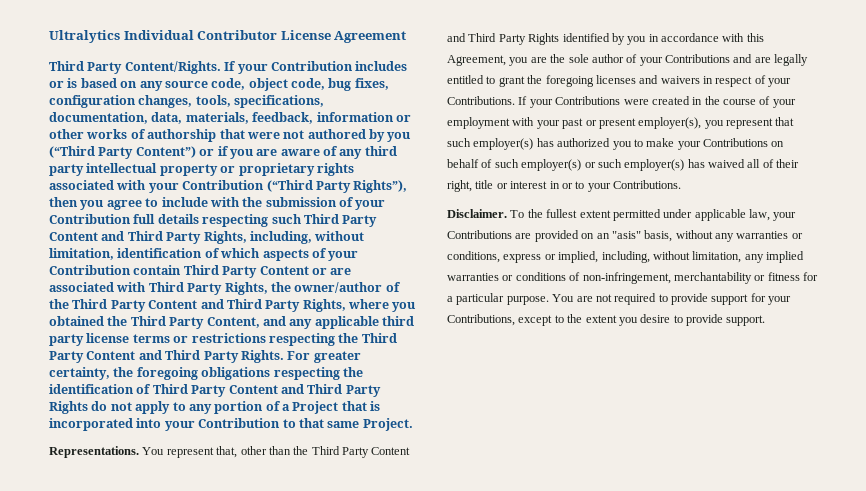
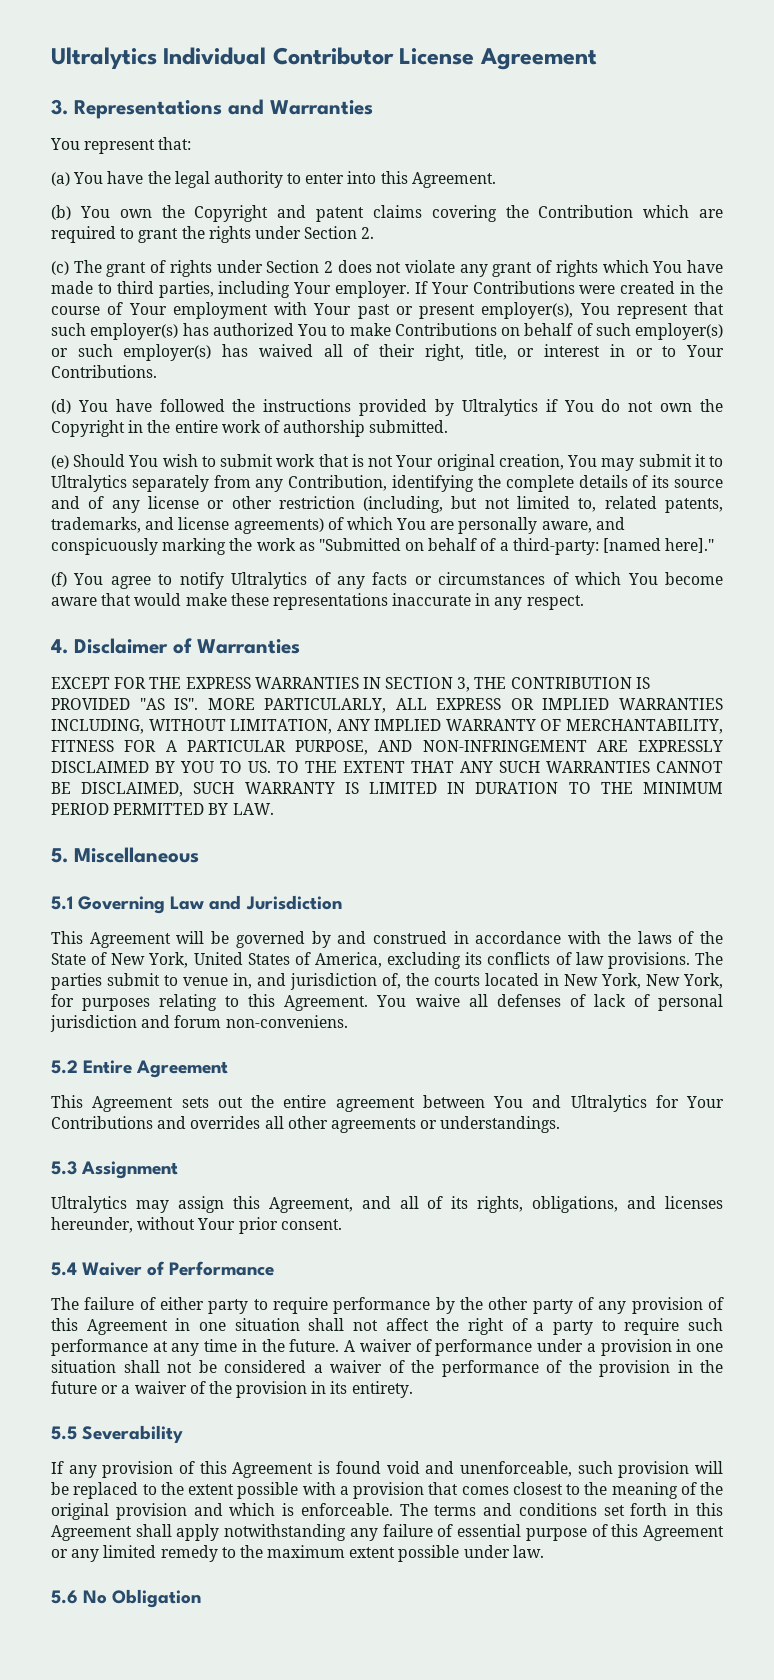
- Third Party Content/Rights. If your Contribution includes or is based on any source code, object code, bug fixes, configuration changes, tools, specifications, documentation, data, materials, feedback, information or other works of authorship that were not authored by you (“Third Party Content”) or if you are aware of any third party intellectual property or proprietary rights associated with your Contribution (“Third Party Rights”), then you agree to include with the submission of your Contribution full details respecting such Third Party Content and Third Party Rights, including, without limitation, identification of which aspects of your Contribution contain Third Party Content or are associated with Third Party Rights, the owner/author of the Third Party Content and Third Party Rights, where you obtained the Third Party Content, and any applicable third party license terms or restrictions respecting the Third Party Content and Third Party Rights. For greater certainty, the foregoing obligations respecting the identification of Third Party Content and Third Party Rights do not apply to any portion of a Project that is incorporated into your Contribution to that same Project.
- Representations. You represent that, other than the Third Party Content and Third Party Rights identified by you in accordance with this Agreement, you are the sole author of your Contributions and are legally entitled to grant the foregoing licenses and waivers in respect of your Contributions. If your Contributions were created in the course of your employment with your past or present employer(s), you represent that such employer(s) has authorized you to make your Contributions on behalf of such employer(s) or such employer(s) has waived all of their right, title or interest in or to your Contributions.
+ 3. Representations and Warranties
+ You represent that:
+ (a) You have the legal authority to enter into this Agreement.
+ (b) You own the Copyright and patent claims covering the Contribution which are required to grant the rights under Section 2.
+ (c) The grant of rights under Section 2 does not violate any grant of rights which You have made to third parties, including Your employer. If Your Contributions were created in the course of Your employment with Your past or present employer(s), You represent that such employer(s) has authorized You to make Contributions on behalf of such employer(s) or such employer(s) has waived all of their right, title, or interest in or to Your Contributions.
- Disclaimer. To the fullest extent permitted under applicable law, your Contributions are provided on an "asis" basis, without any warranties or conditions, express or implied, including, without limitation, any implied warranties or conditions of non-infringement, merchantability or fitness for a particular purpose. You are not required to provide support for your Contributions, except to the extent you desire to provide support.
+ (d) You have followed the instructions provided by Ultralytics if You do not own the Copyright in the entire work of authorship submitted.
+ (e) Should You wish to submit work that is not Your original creation, You may submit it to Ultralytics separately from any Contribution, identifying the complete details of its source and of any license or other restriction (including, but not limited to, related patents, trademarks, and license agreements) of which You are personally aware, and conspicuously marking the work as "Submitted on behalf of a third-party: [named here]."
+ (f) You agree to notify Ultralytics of any facts or circumstances of which You become aware that would make these representations inaccurate in any respect.
+ 4. Disclaimer of Warranties
+ EXCEPT FOR THE EXPRESS WARRANTIES IN SECTION 3, THE CONTRIBUTION IS PROVIDED "AS IS". MORE PARTICULARLY, ALL EXPRESS OR IMPLIED WARRANTIES INCLUDING, WITHOUT LIMITATION, ANY IMPLIED WARRANTY OF MERCHANTABILITY, FITNESS FOR A PARTICULAR PURPOSE, AND NON-INFRINGEMENT ARE EXPRESSLY DISCLAIMED BY YOU TO US. TO THE EXTENT THAT ANY SUCH WARRANTIES CANNOT BE DISCLAIMED, SUCH WARRANTY IS LIMITED IN DURATION TO THE MINIMUM PERIOD PERMITTED BY LAW.
+ 5. Miscellaneous
+ 5.1 Governing Law and Jurisdiction
+ This Agreement will be governed by and construed in accordance with the laws of the State of New York, United States of America, excluding its conflicts of law provisions. The parties submit to venue in, and jurisdiction of, the courts located in New York, New York, for purposes relating to this Agreement. You waive all defenses of lack of personal jurisdiction and forum non-conveniens.
+ 5.2 Entire Agreement
+ This Agreement sets out the entire agreement between You and Ultralytics for Your Contributions and overrides all other agreements or understandings.
+ 5.3 Assignment
+ Ultralytics may assign this Agreement, and all of its rights, obligations, and licenses hereunder, without Your prior consent.
+ 5.4 Waiver of Performance
+ The failure of either party to require performance by the other party of any provision of this Agreement in one situation shall not affect the right of a party to require such performance at any time in the future. A waiver of performance under a provision in one situation shall not be considered a waiver of the performance of the provision in the future or a waiver of the provision in its entirety.
+ 5.5 Severability
+ If any provision of this Agreement is found void and unenforceable, such provision will be replaced to the extent possible with a provision that comes closest to the meaning of the original provision and which is enforceable. The terms and conditions set forth in this Agreement shall apply notwithstanding any failure of essential purpose of this Agreement or any limited remedy to the maximum extent possible under law.
+ 5.6 No Obligation

